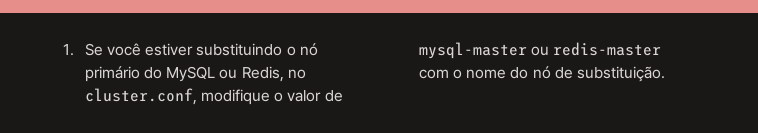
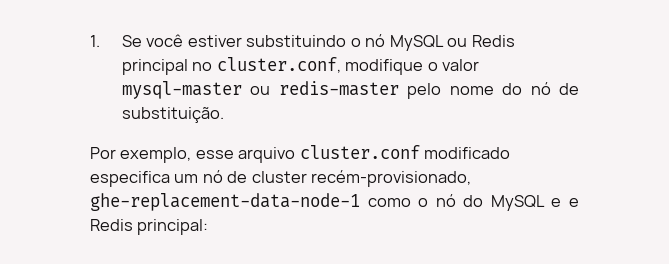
- 1. Se você estiver substituindo o nó primário do MySQL ou Redis, no cluster.conf, modifique o valor de mysql-master ou redis-master com o nome do nó de substituição.
+ 1. Se você estiver substituindo o nó MySQL ou Redis principal no cluster.conf, modifique o valor mysql-master ou redis-master pelo nome do nó de substituição.
+ Por exemplo, esse arquivo cluster.conf modificado especifica um nó de cluster recém-provisionado, ghe-replacement-data-node-1 como o nó do MySQL e e Redis principal:

